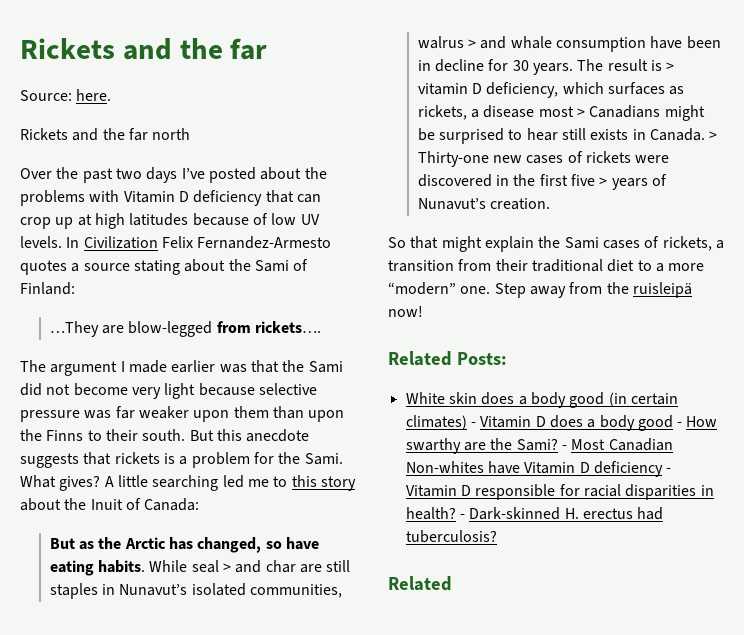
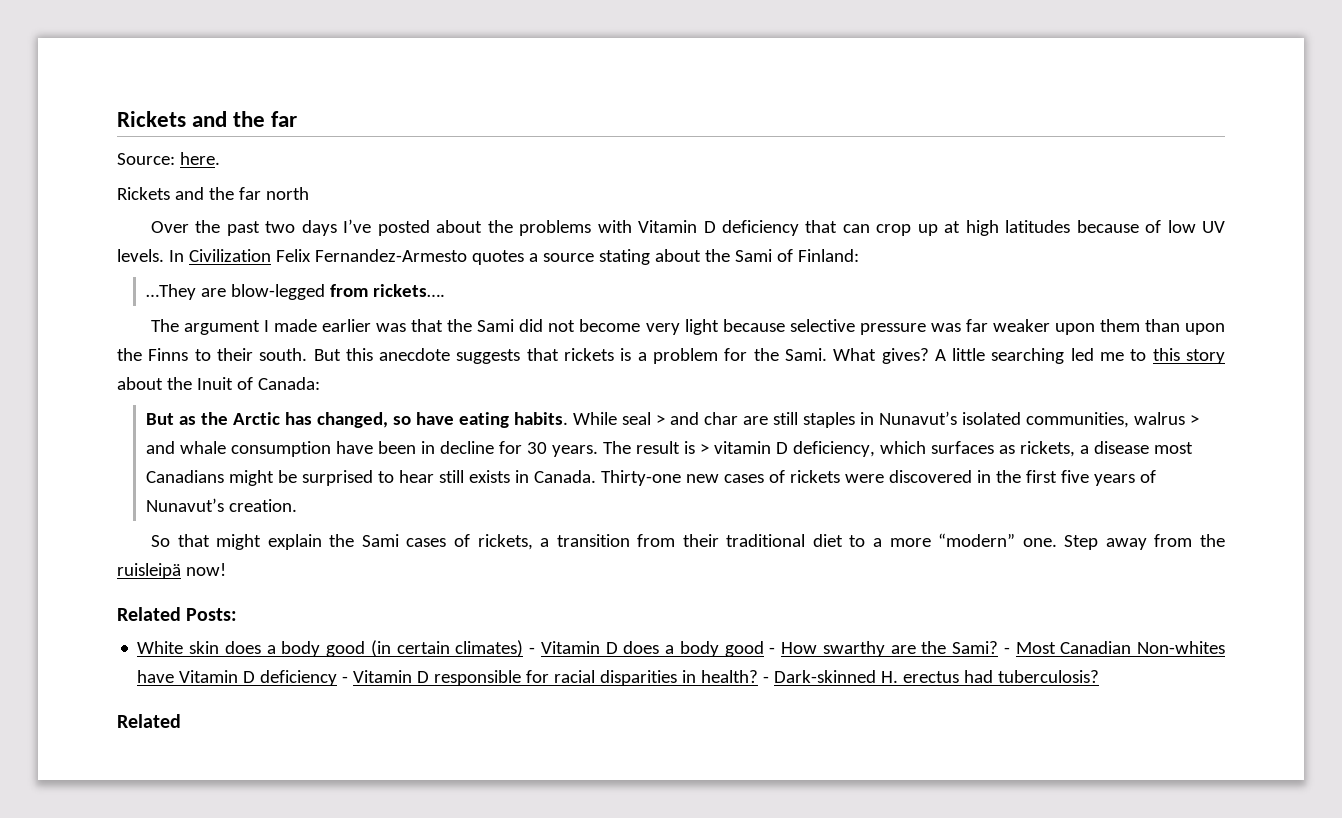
- The result is > vitamin D deficiency, which surfaces as rickets, a disease most > Canadians might be surprised to hear still exists in Canada.
+ The result is > vitamin D deficiency, which surfaces as rickets, a disease most Canadians might be surprised to hear still exists in Canada.
- > Thirty-one new cases of rickets were discovered in the first five > years of Nunavut’s creation.
+ Thirty-one new cases of rickets were discovered in the first five years of Nunavut’s creation.

